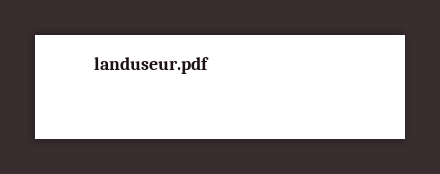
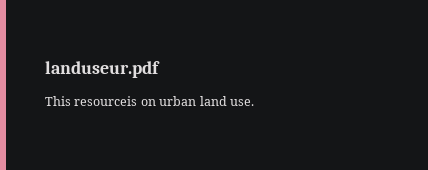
+ This resourceis on urban land use.

